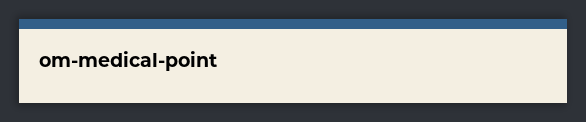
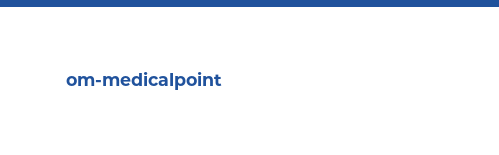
- om-medical-point
+ om-medicalpoint

